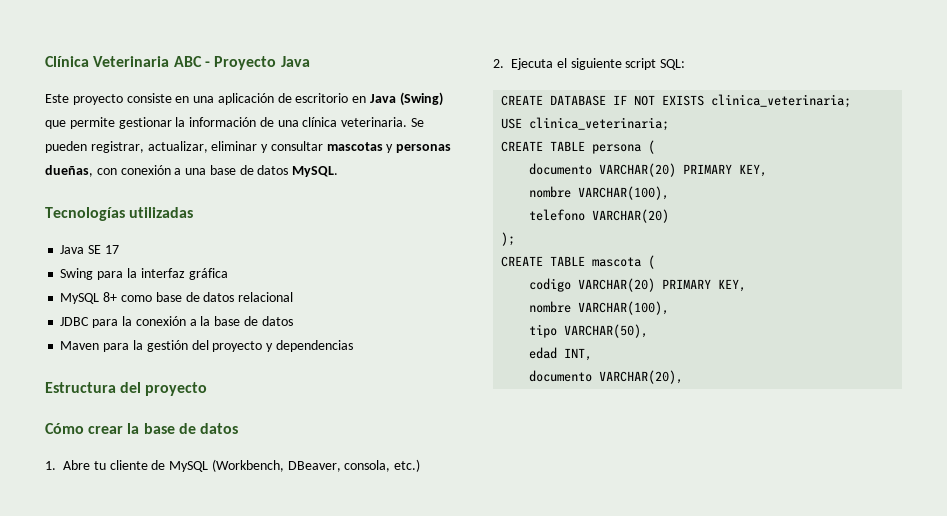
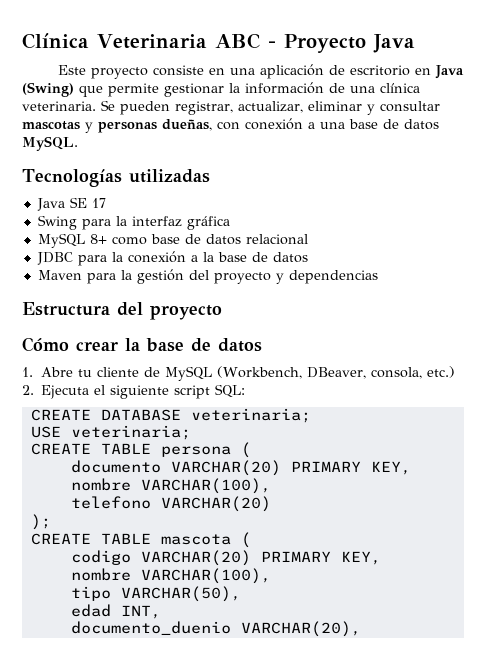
- CREATE DATABASE IF NOT EXISTS clinica_veterinaria;
+ CREATE DATABASE veterinaria;
- USE clinica_veterinaria;
+ USE veterinaria;
- documento VARCHAR(20),
+ documento_duenio VARCHAR(20),

